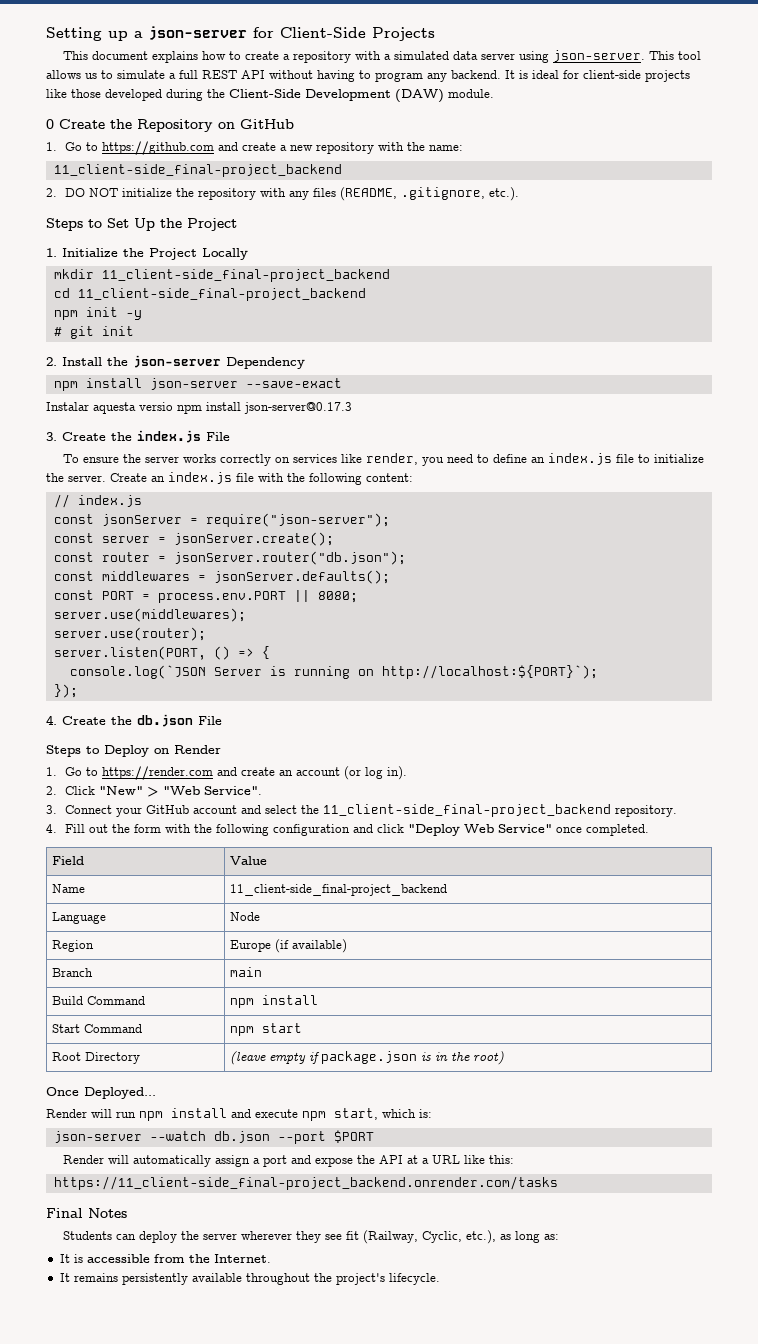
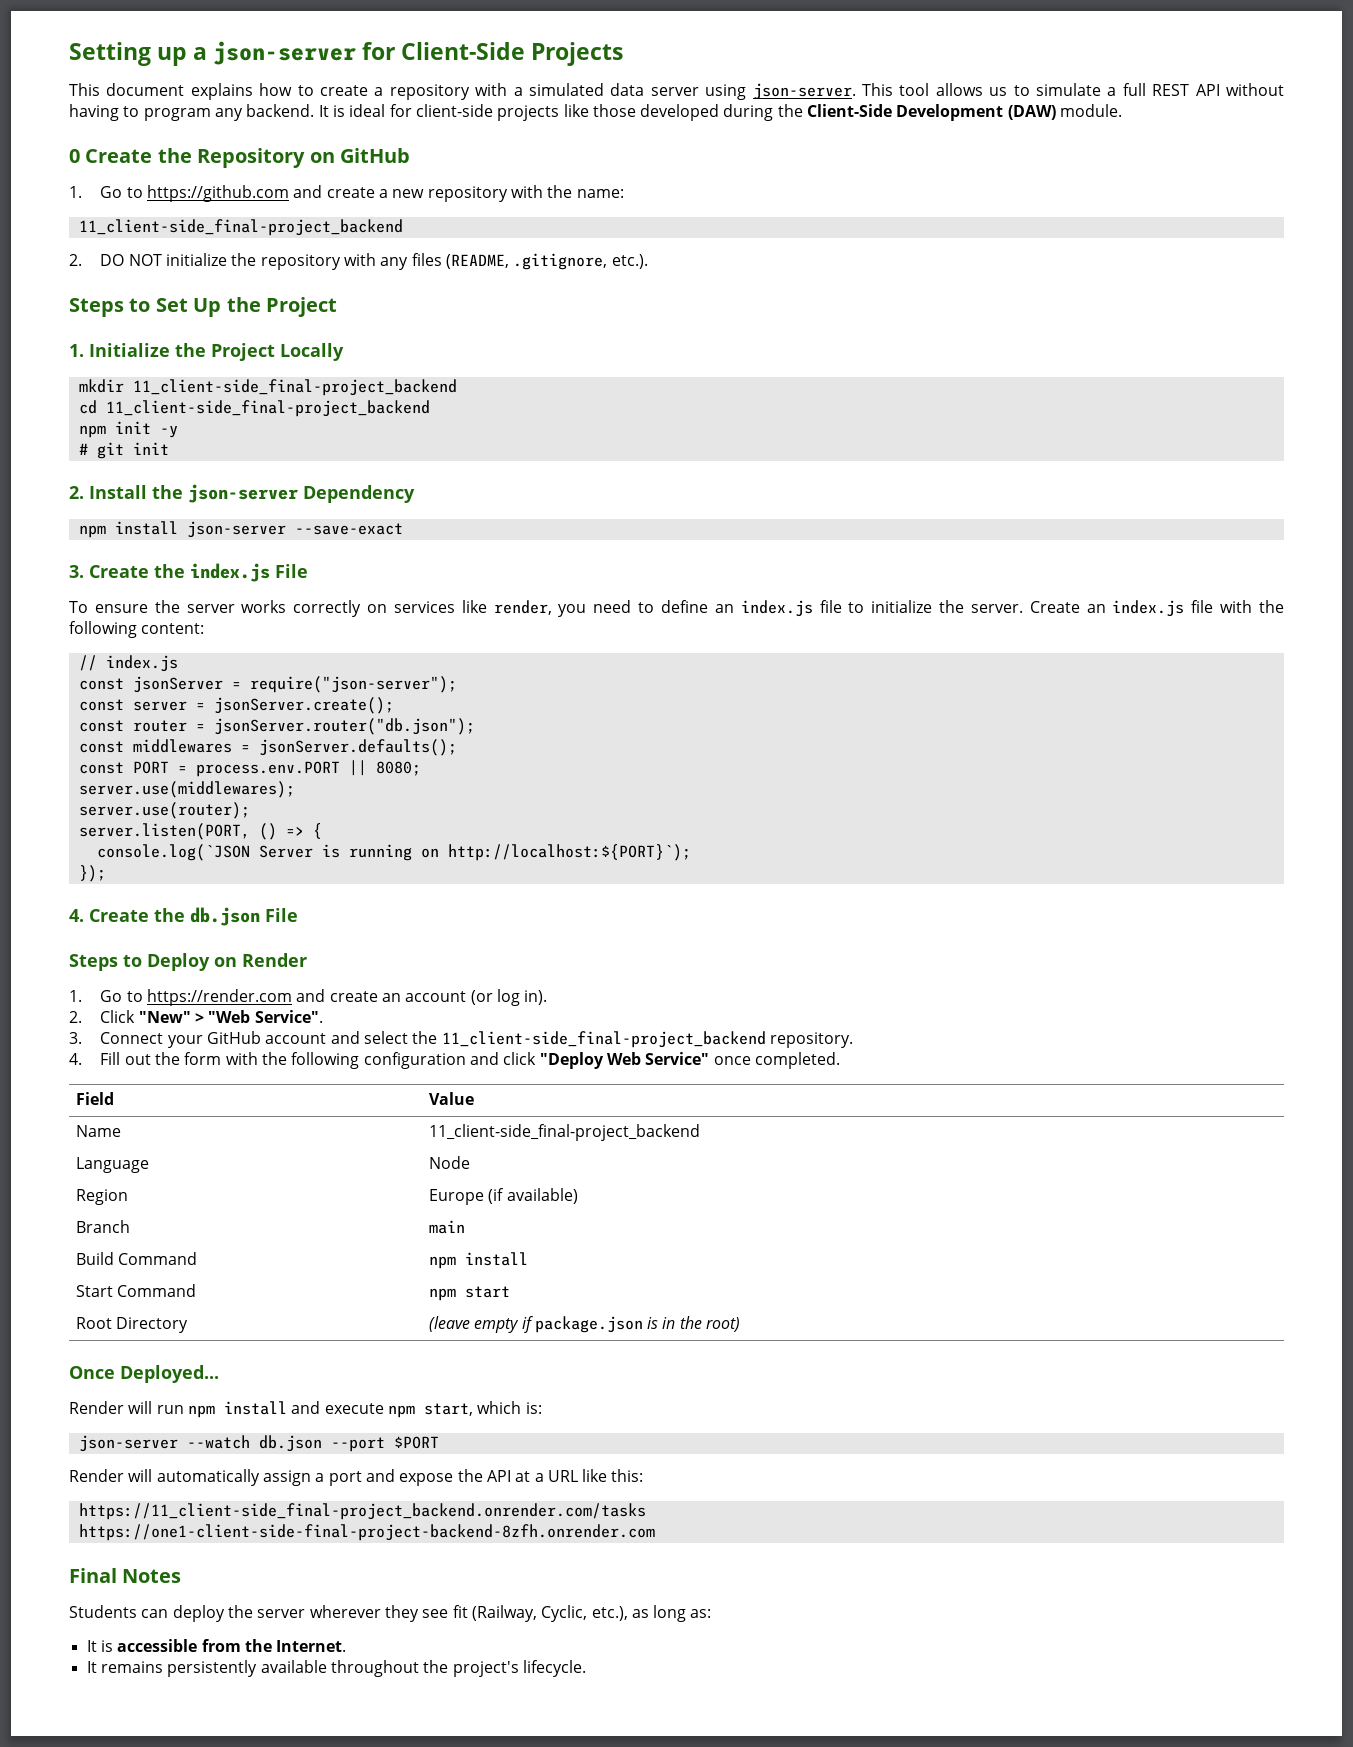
- Instalar aquesta versio npm install json-server@0.17.3
+ https://one1-client-side-final-project-backend-8zfh.onrender.com

